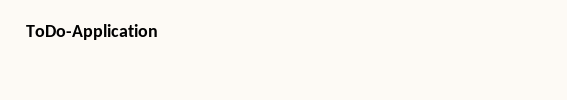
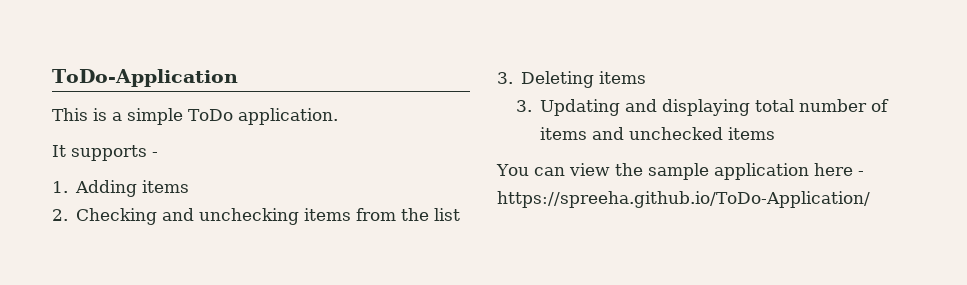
+ This is a simple ToDo application.
+ It supports -
+ 1. Adding items
+ 2. Checking and unchecking items from the list
+ 3. Deleting items
+ 3. Updating and displaying total number of items and unchecked items
+ You can view the sample application here - https://spreeha.github.io/ToDo-Application/

